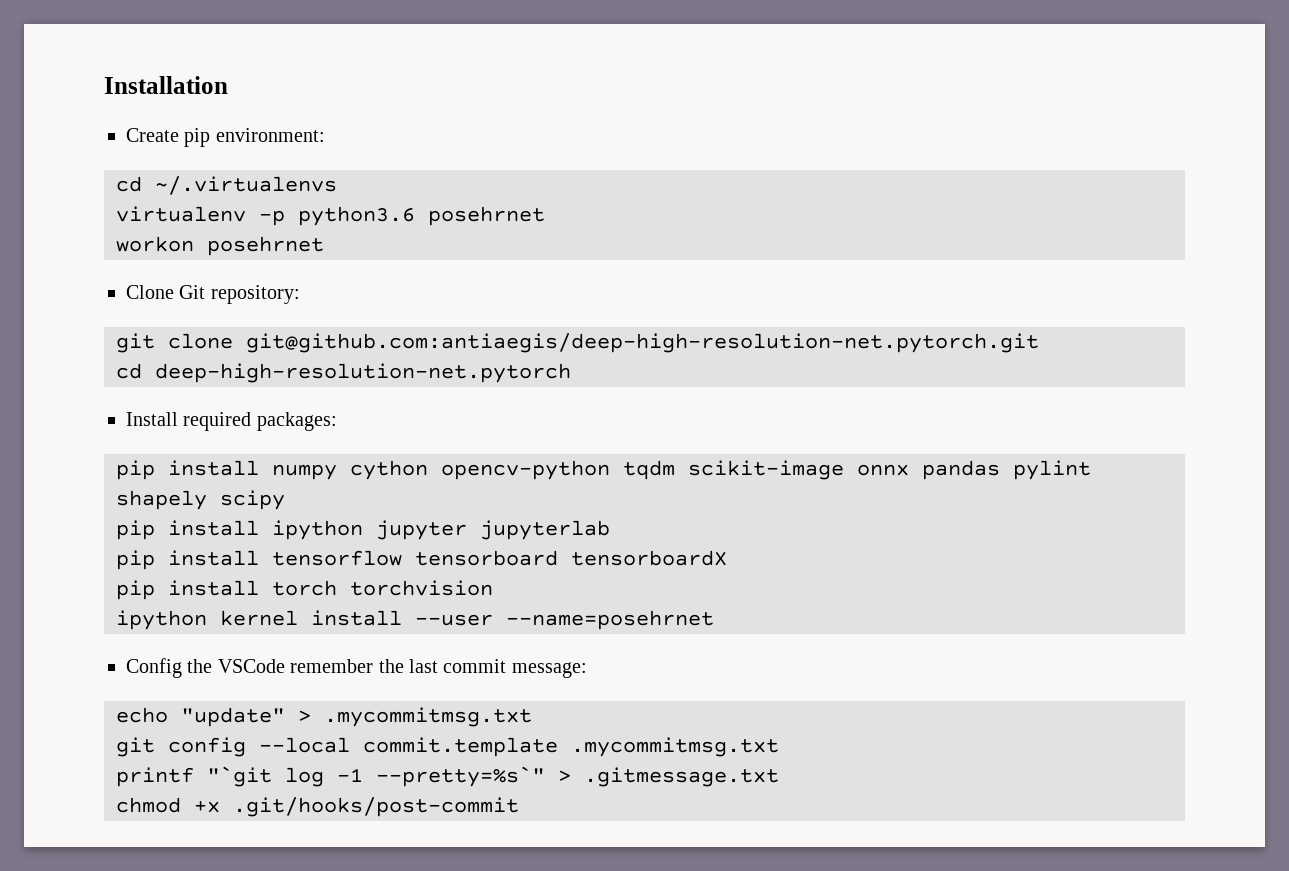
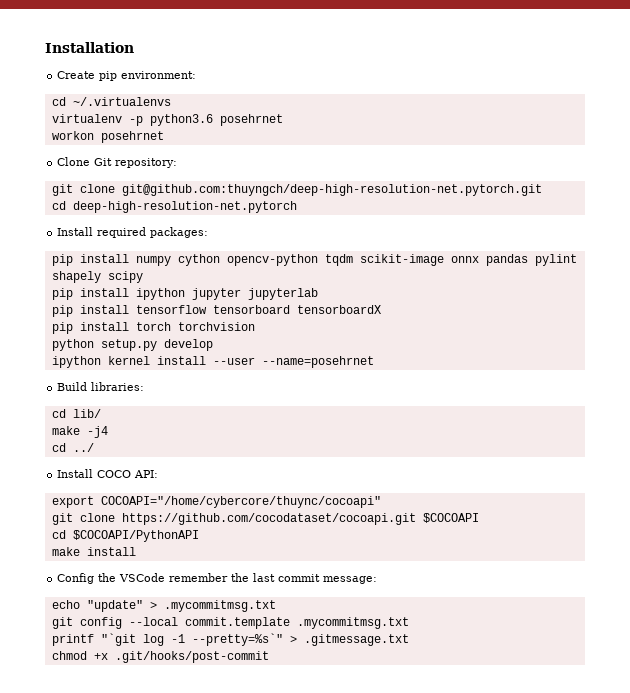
- git clone git@github.com:antiaegis/deep-high-resolution-net.pytorch.git
+ git clone git@github.com:thuyngch/deep-high-resolution-net.pytorch.git
+ python setup.py develop
+ Build libraries:
+ cd lib/
+ make -j4
+ cd ../
+ Install COCO API:
+ export COCOAPI="/home/cybercore/thuync/cocoapi"
+ git clone https://github.com/cocodataset/cocoapi.git $COCOAPI
+ cd $COCOAPI/PythonAPI
+ make install

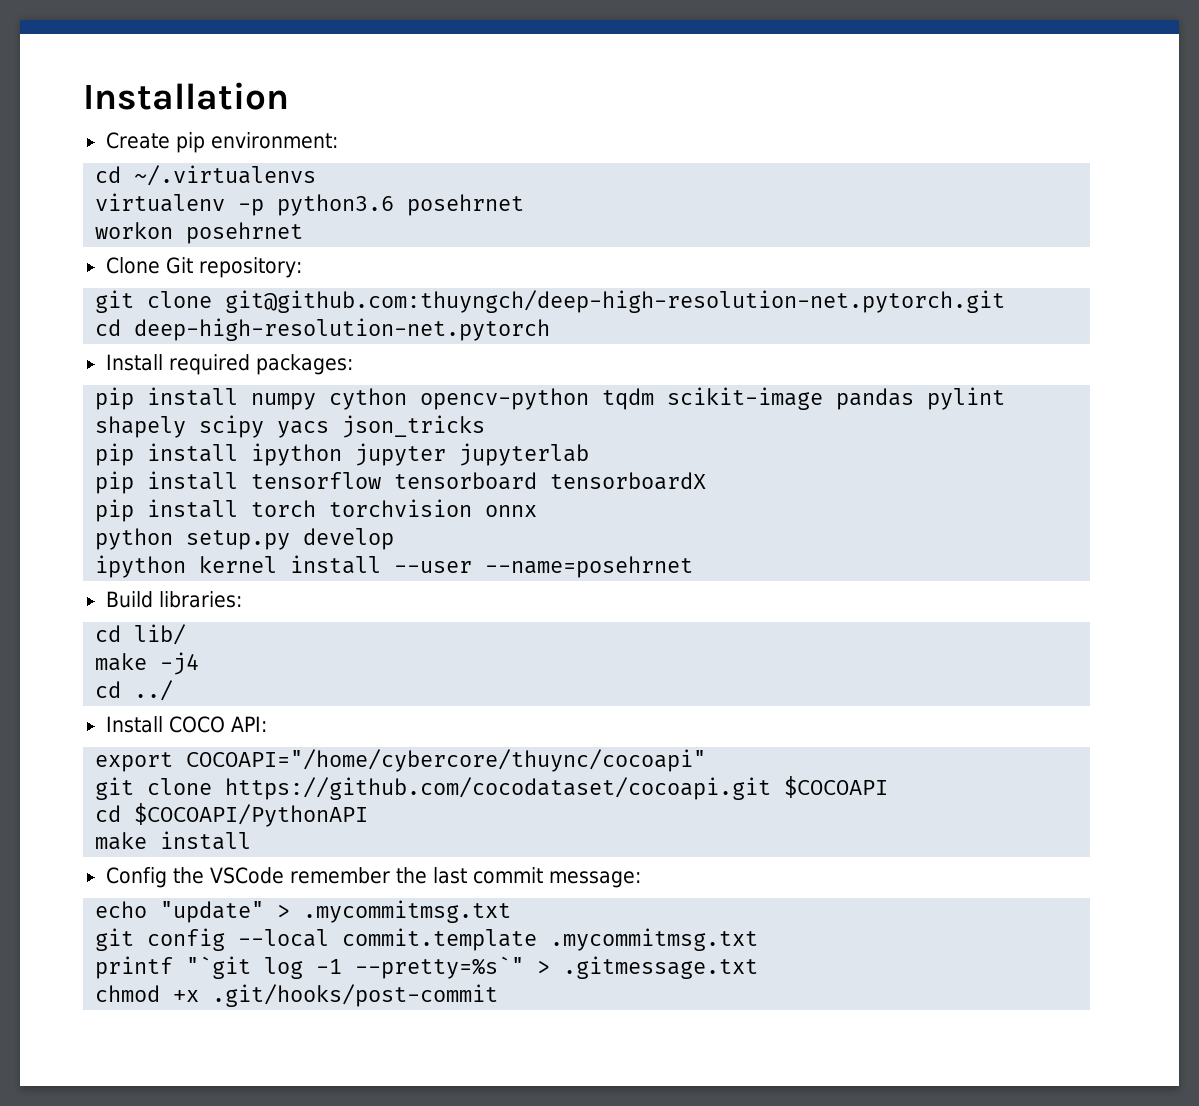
- pip install numpy cython opencv-python tqdm scikit-image onnx pandas pylint shapely scipy
+ pip install numpy cython opencv-python tqdm scikit-image pandas pylint shapely scipy yacs json_tricks
- pip install torch torchvision
+ pip install torch torchvision onnx

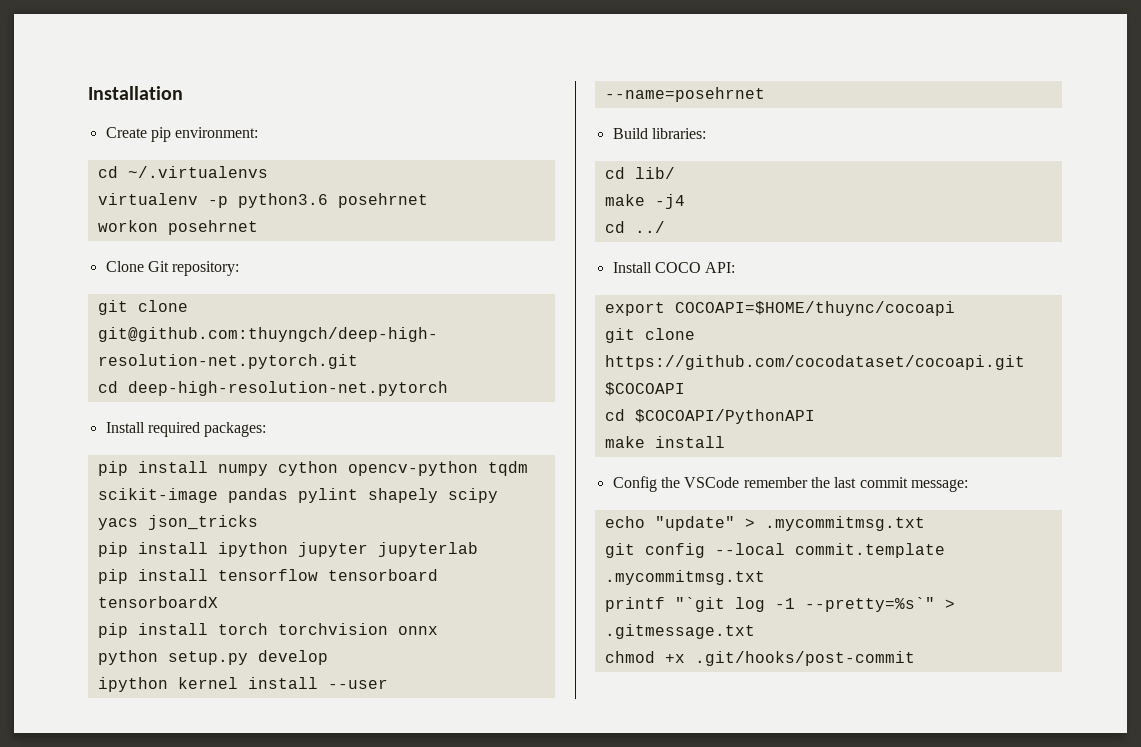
- export COCOAPI="/home/cybercore/thuync/cocoapi"
+ export COCOAPI=$HOME/thuync/cocoapi

